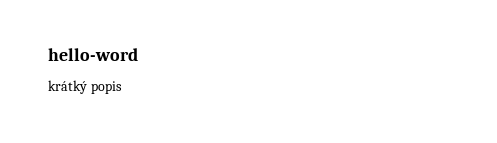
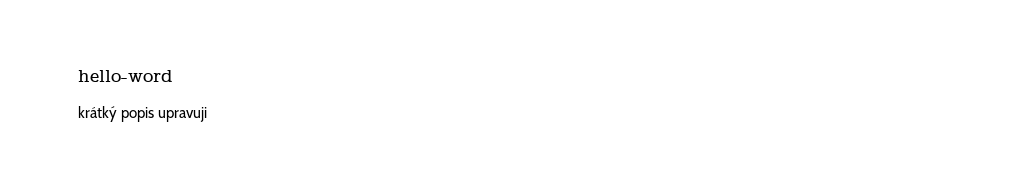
- krátký popis
+ krátký popis upravuji

